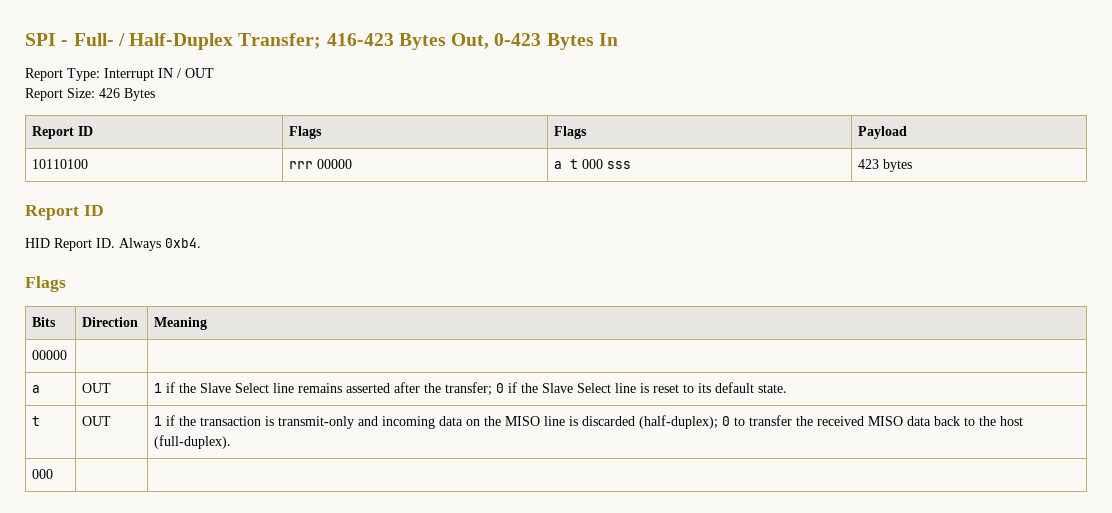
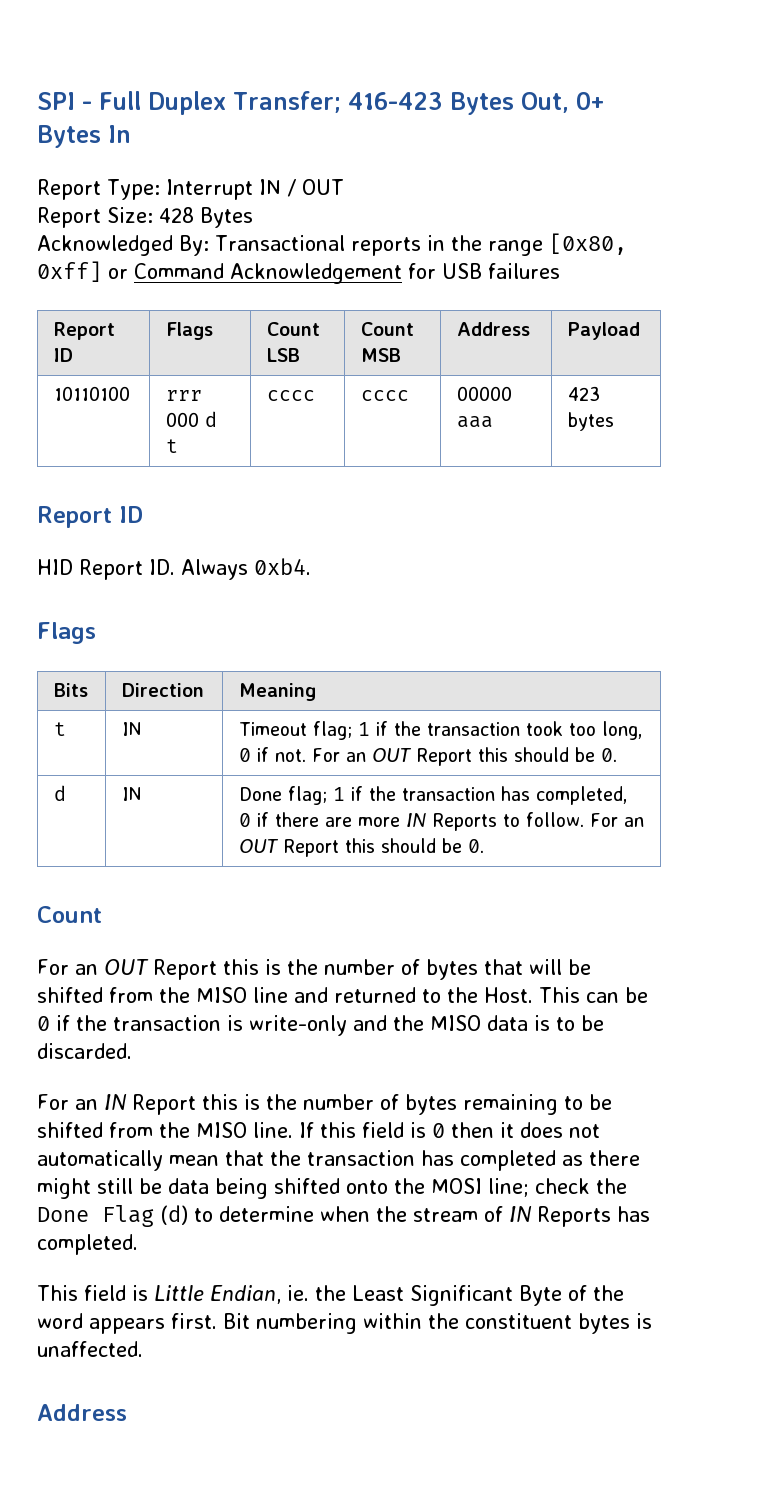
- SPI - Full- / Half-Duplex Transfer; 416-423 Bytes Out, 0-423 Bytes In
+ SPI - Full Duplex Transfer; 416-423 Bytes Out, 0+ Bytes In
- Report Size: 426 Bytes
- Report ID | Flags | Flags | Payload
- 10110100 | rrr 00000 | a t 000 sss | 423 bytes
+ Report Size: 428 Bytes
+ Acknowledged By: Transactional reports in the range [0x80, 0xff] or Command Acknowledgement for USB failures
+ Report ID | Flags | Count LSB | Count MSB | Address | Payload
+ 10110100 | rrr 000 d t | cccc | cccc | 00000 aaa | 423 bytes
- 00000 | |
- a | OUT | 1 if the Slave Select line remains asserted after the transfer; 0 if the Slave Select line is reset to its default state.
- t | OUT | 1 if the transaction is transmit-only and incoming data on the MISO line is discarded (half-duplex); 0 to transfer the received MISO data back to the host (full-duplex).
- 000 | |
+ t | IN | Timeout flag; 1 if the transaction took too long, 0 if not. For an OUT Report this should be 0.
+ d | IN | Done flag; 1 if the transaction has completed, 0 if there are more IN Reports to follow. For an OUT Report this should be 0.
+ Count
+ For an OUT Report this is the number of bytes that will be shifted from the MISO line and returned to the Host. This can be 0 if the transaction is write-only and the MISO data is to be discarded.
+ For an IN Report this is the number of bytes remaining to be shifted from the MISO line. If this field is 0 then it does not automatically mean that the transaction has completed as there might still be data being shifted onto the MOSI line; check the Done Flag (d) to determine when the stream of IN Reports has completed.
+ This field is Little Endian, ie. the Least Significant Byte of the word appears first. Bit numbering within the constituent bytes is unaffected.
+ Address

